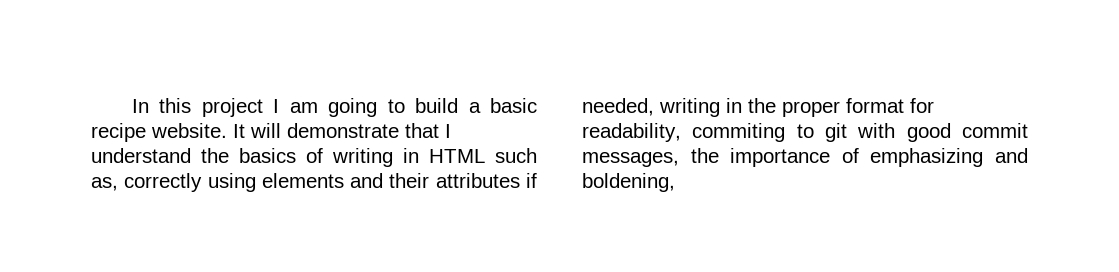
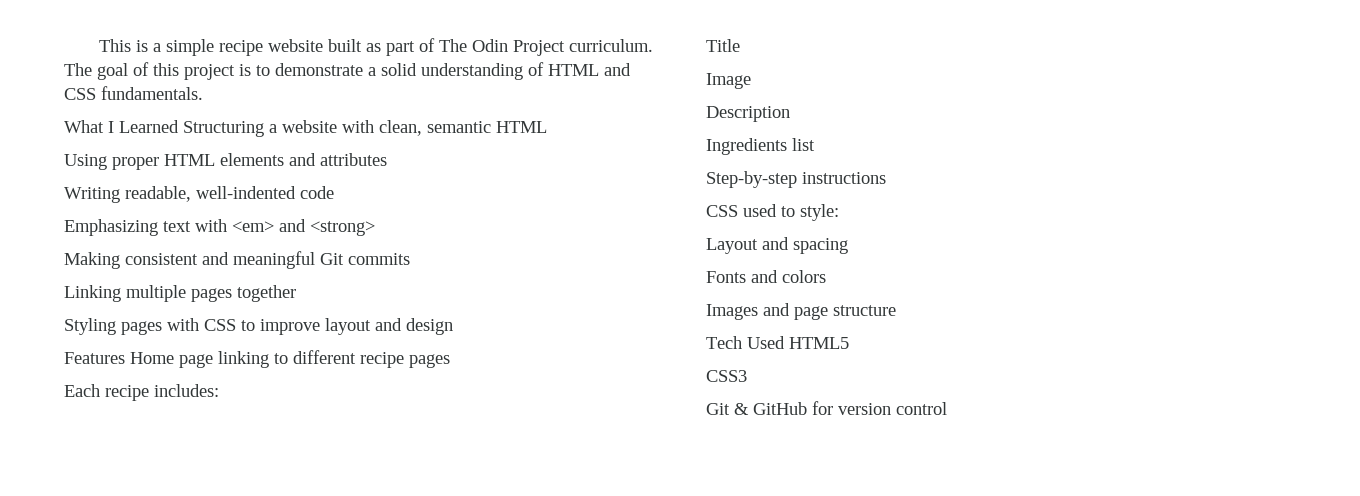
- In this project I am going to build a basic recipe website. It will demonstrate that I understand the basics of writing in HTML such as, correctly using elements and their attributes if needed, writing in the proper format for readability, commiting to git with good commit messages, the importance of emphasizing and boldening,
+ This is a simple recipe website built as part of The Odin Project curriculum. The goal of this project is to demonstrate a solid understanding of HTML and CSS fundamentals.
+ What I Learned Structuring a website with clean, semantic HTML
+ Using proper HTML elements and attributes
+ Writing readable, well-indented code
+ Emphasizing text with <em> and <strong>
+ Making consistent and meaningful Git commits
+ Linking multiple pages together
+ Styling pages with CSS to improve layout and design
+ Features Home page linking to different recipe pages
+ Each recipe includes:
+ Title
+ Image
+ Description
+ Ingredients list
+ Step-by-step instructions
+ CSS used to style:
+ Layout and spacing
+ Fonts and colors
+ Images and page structure
+ Tech Used HTML5
+ CSS3
+ Git & GitHub for version control

